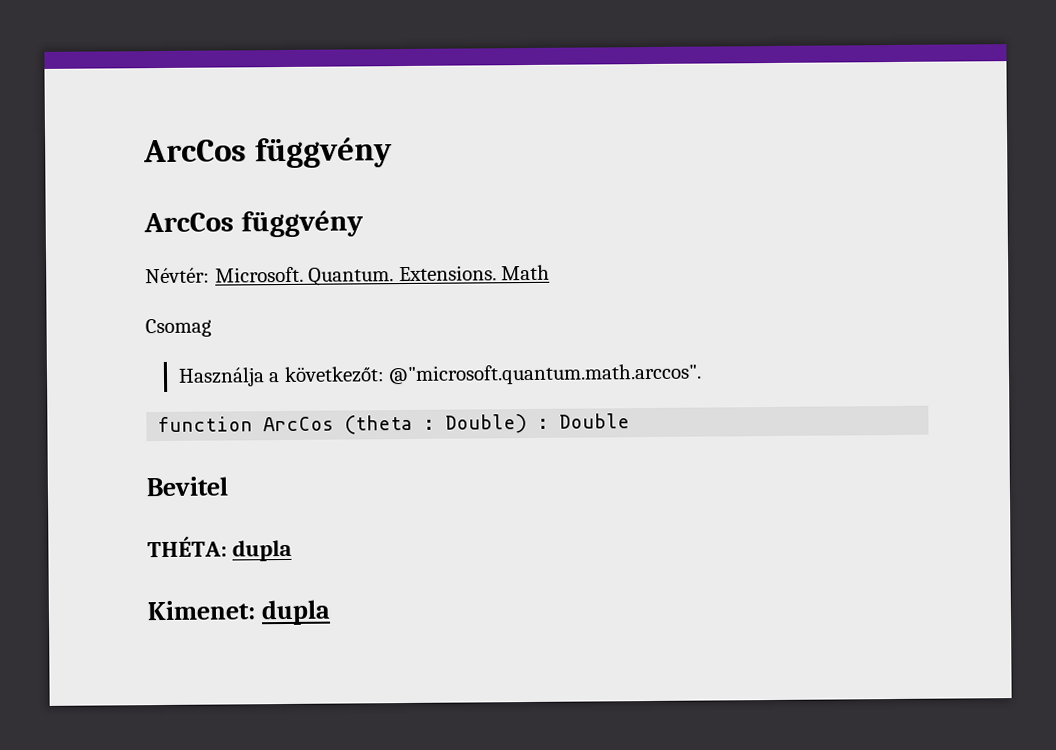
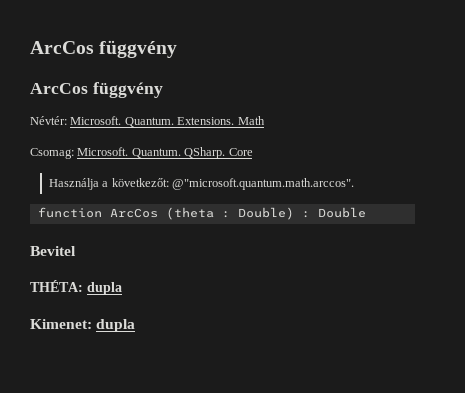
- Csomag
+ Csomag: Microsoft. Quantum. QSharp. Core

